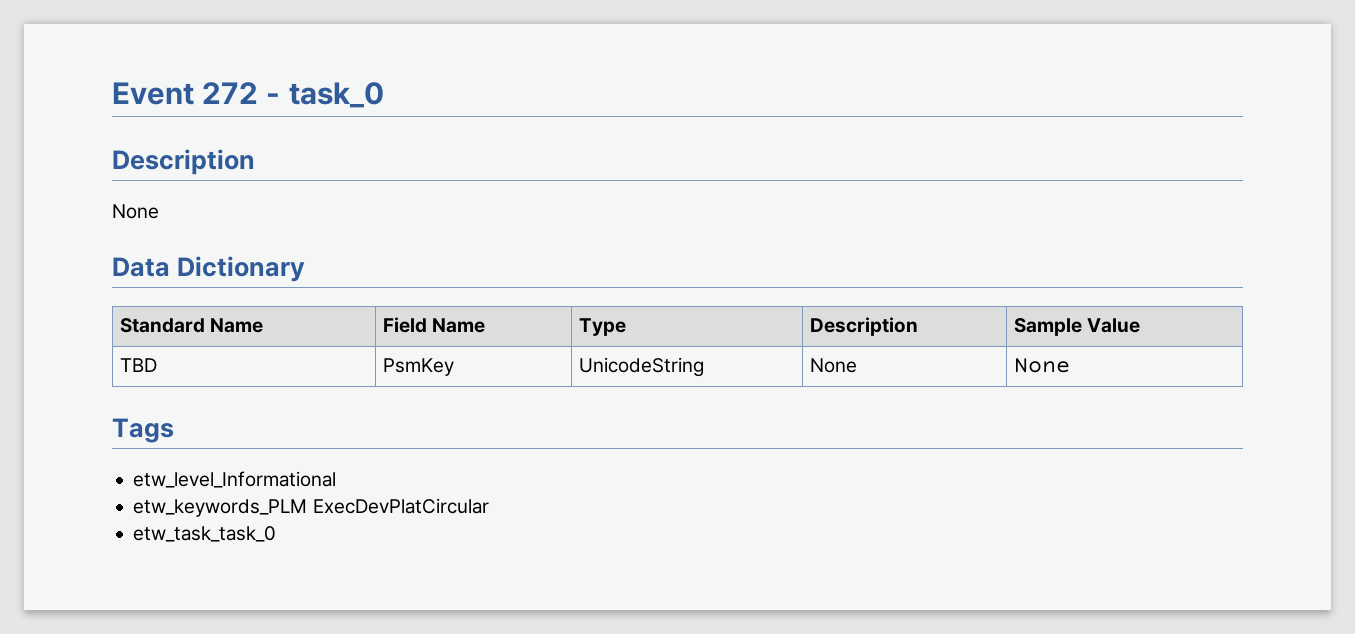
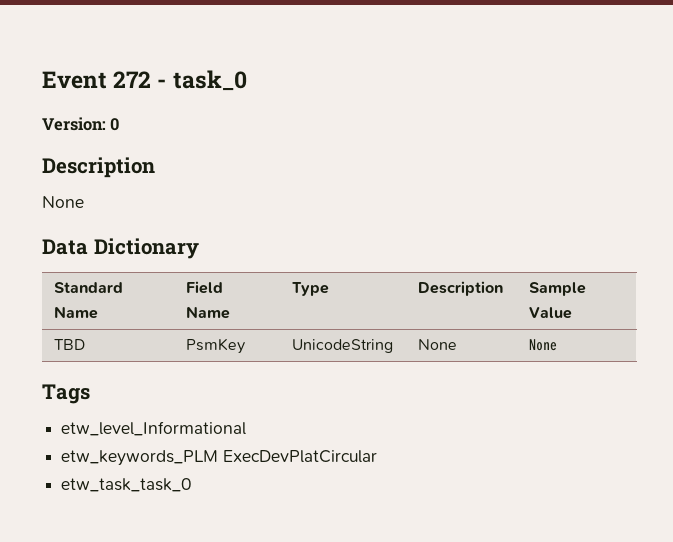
+ Version: 0

